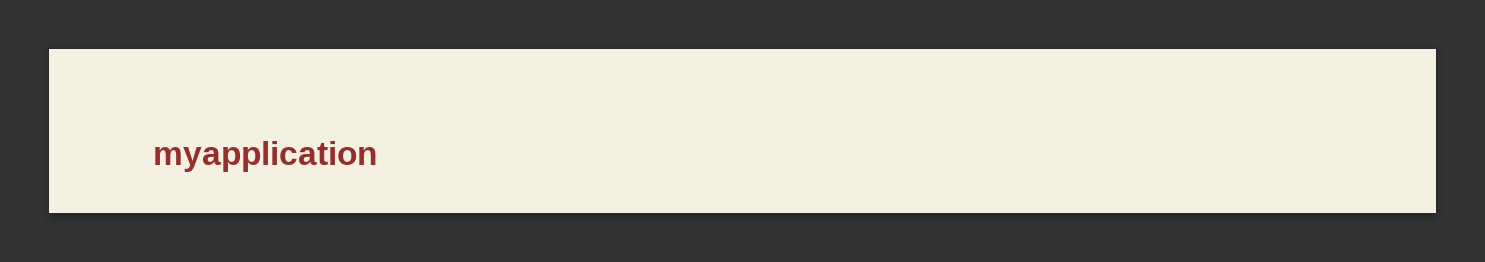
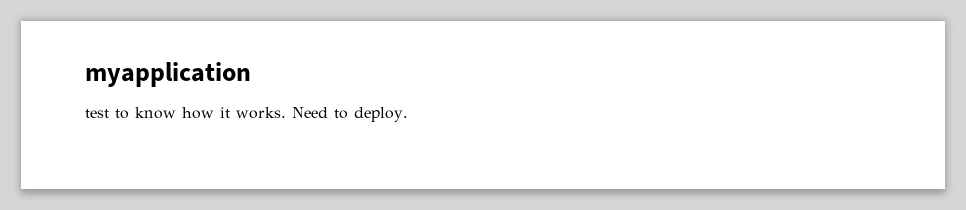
+ test to know how it works. Need to deploy.

